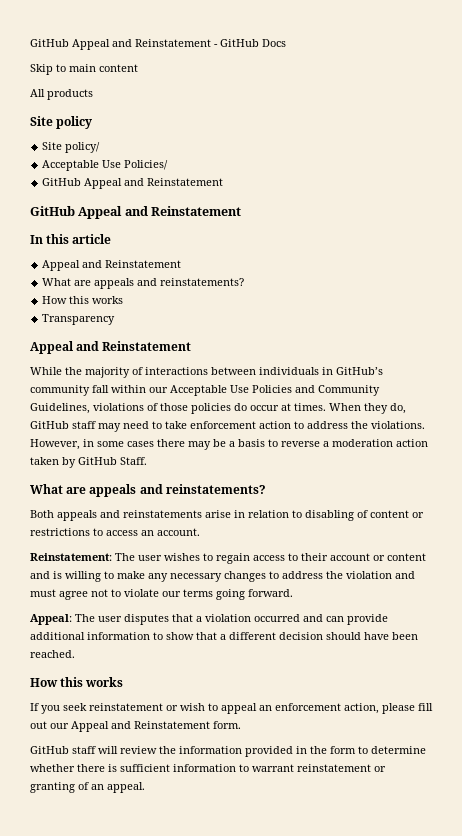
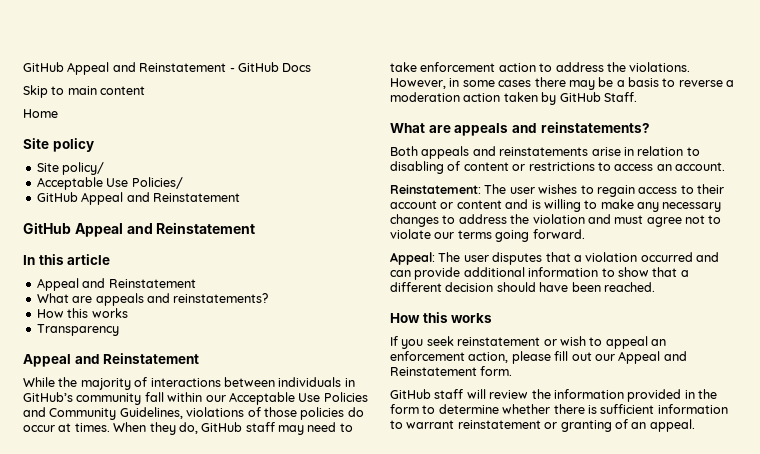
- All products
+ Home

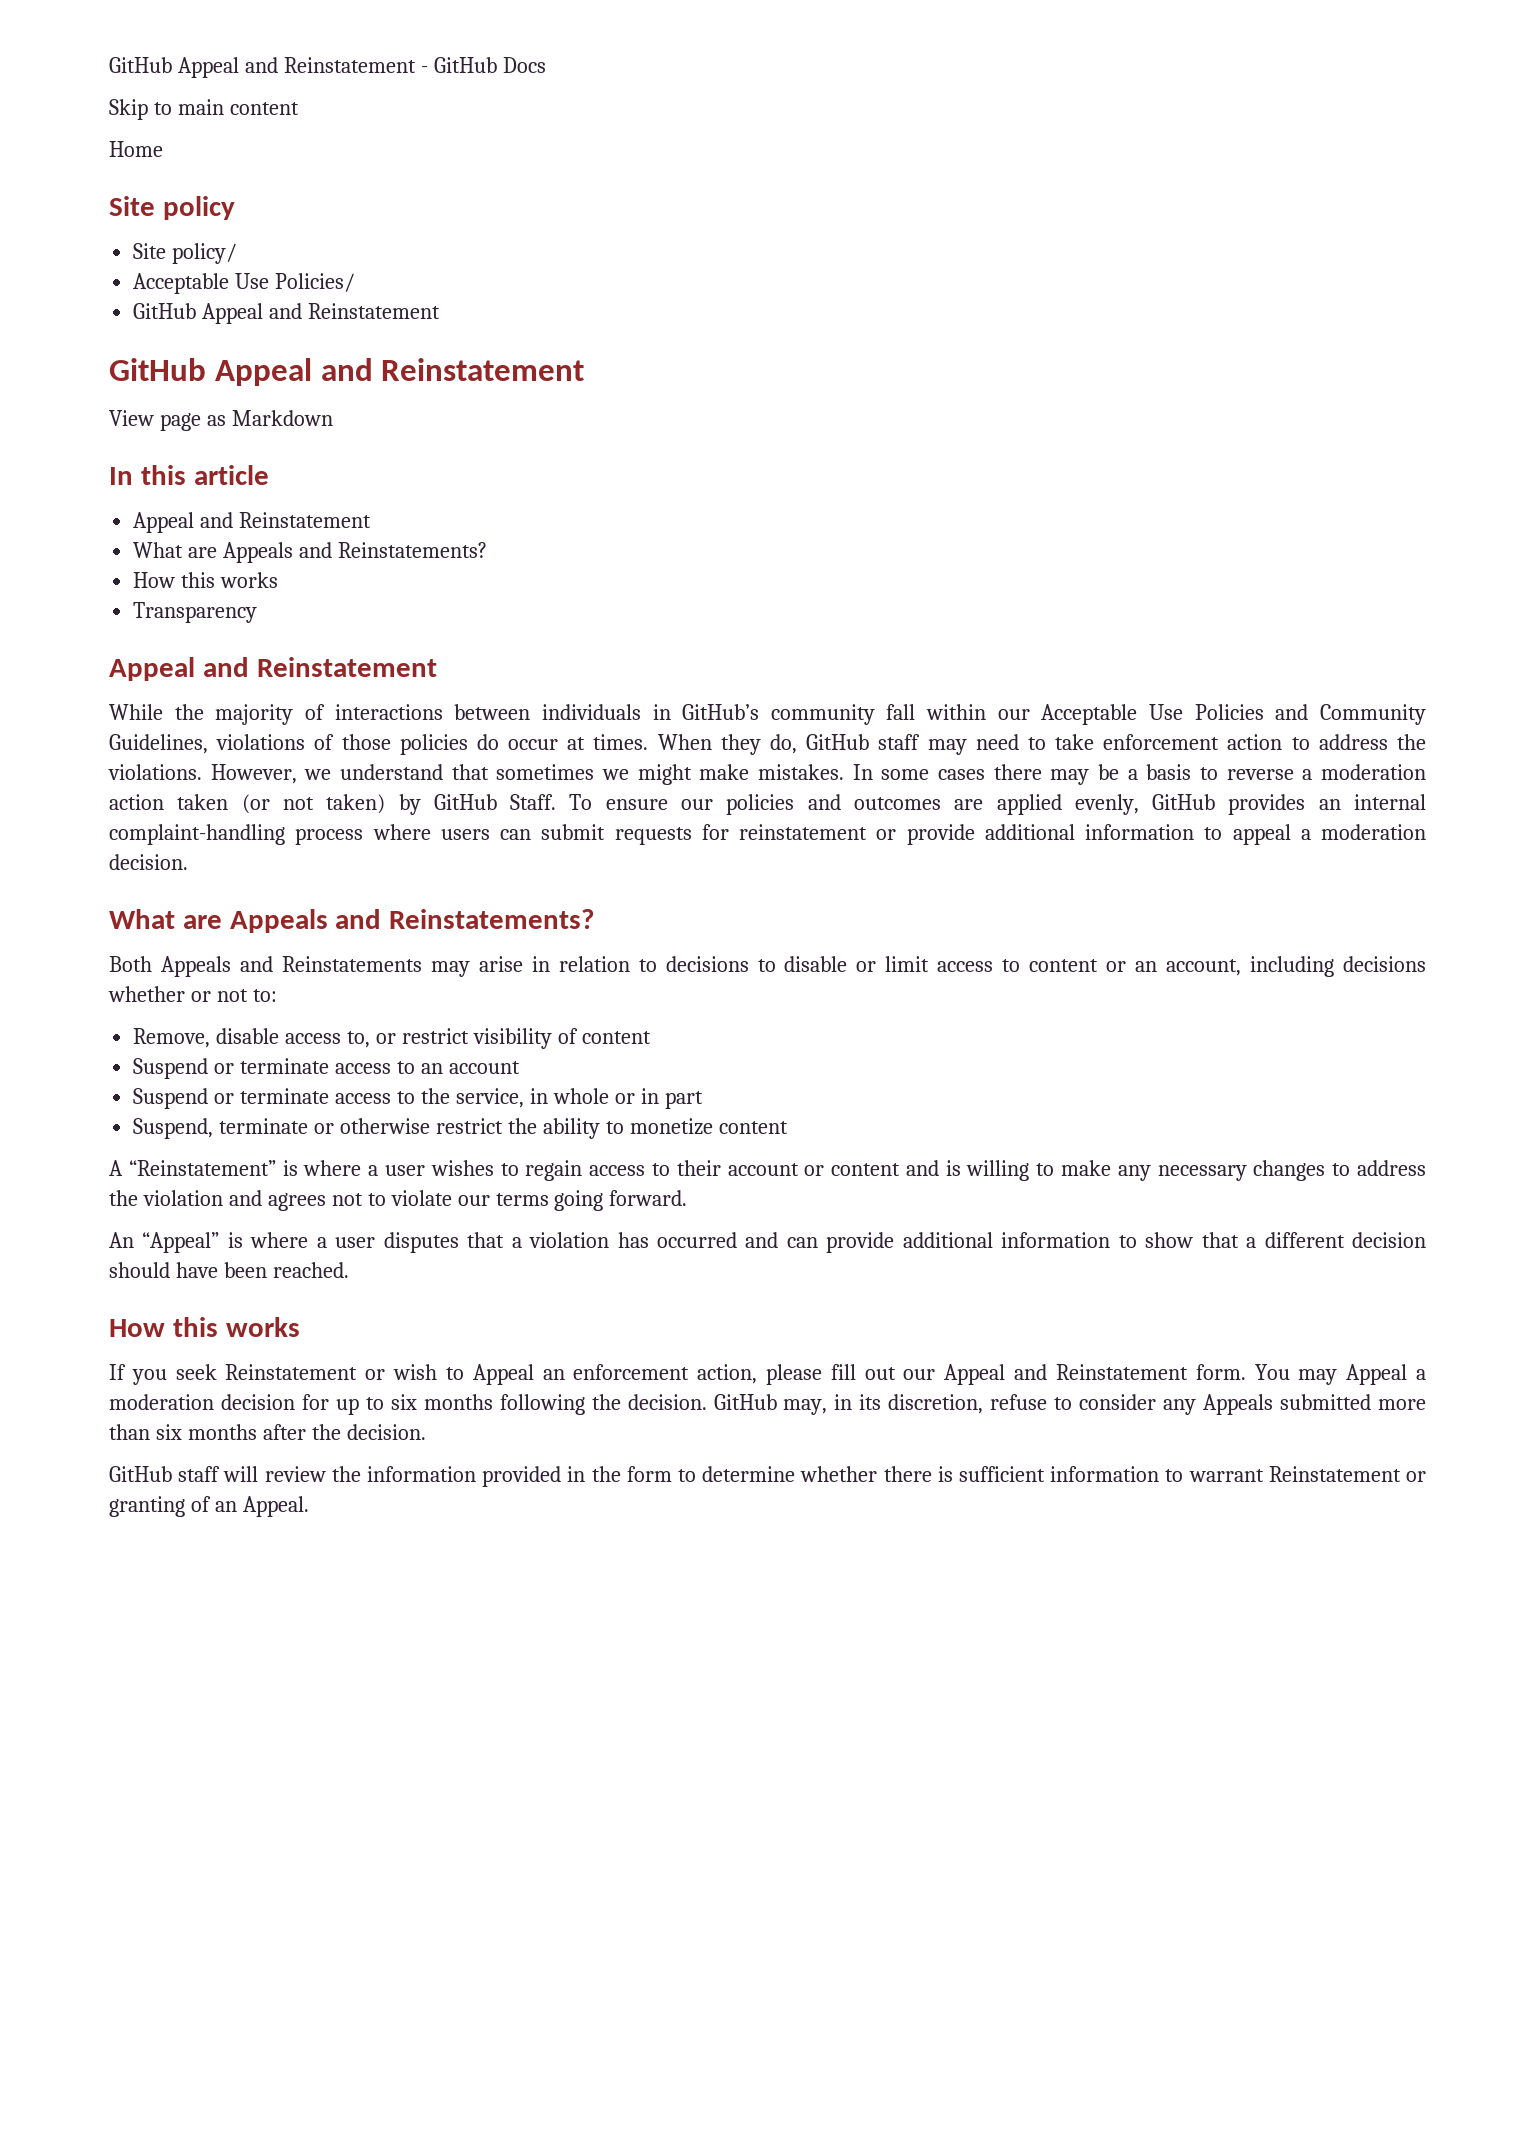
+ View page as Markdown
  In this article
  Appeal and Reinstatement
- What are appeals and reinstatements?
+ What are Appeals and Reinstatements?
- However, in some cases there may be a basis to reverse a moderation action taken by GitHub Staff.
- What are appeals and reinstatements?
- Both appeals and reinstatements arise in relation to disabling of content or restrictions to access an account.
- Reinstatement: The user wishes to regain access to their account or content and is willing to make any necessary changes to address the violation and must agree not to violate our terms going forward.
+ However, we understand that sometimes we might make mistakes. In some cases there may be a basis to reverse a moderation action taken (or not taken) by GitHub Staff. To ensure our policies and outcomes are applied evenly, GitHub provides an internal complaint-handling process where users can submit requests for reinstatement or provide additional information to appeal a moderation decision.
+ What are Appeals and Reinstatements?
+ Both Appeals and Reinstatements may arise in relation to decisions to disable or limit access to content or an account, including decisions whether or not to:
+ Remove, disable access to, or restrict visibility of content
+ Suspend or terminate access to an account
+ Suspend or terminate access to the service, in whole or in part
+ Suspend, terminate or otherwise restrict the ability to monetize content
+ A “Reinstatement” is where a user wishes to regain access to their account or content and is willing to make any necessary changes to address the violation and agrees not to violate our terms going forward.
- Appeal: The user disputes that a violation occurred and can provide additional information to show that a different decision should have been reached.
+ An “Appeal” is where a user disputes that a violation has occurred and can provide additional information to show that a different decision should have been reached.
- If you seek reinstatement or wish to appeal an enforcement action, please fill out our Appeal and Reinstatement form.
+ If you seek Reinstatement or wish to Appeal an enforcement action, please fill out our Appeal and Reinstatement form. You may Appeal a moderation decision for up to six months following the decision. GitHub may, in its discretion, refuse to consider any Appeals submitted more than six months after the decision.
- GitHub staff will review the information provided in the form to determine whether there is sufficient information to warrant reinstatement or granting of an appeal.
+ GitHub staff will review the information provided in the form to determine whether there is sufficient information to warrant Reinstatement or granting of an Appeal.

